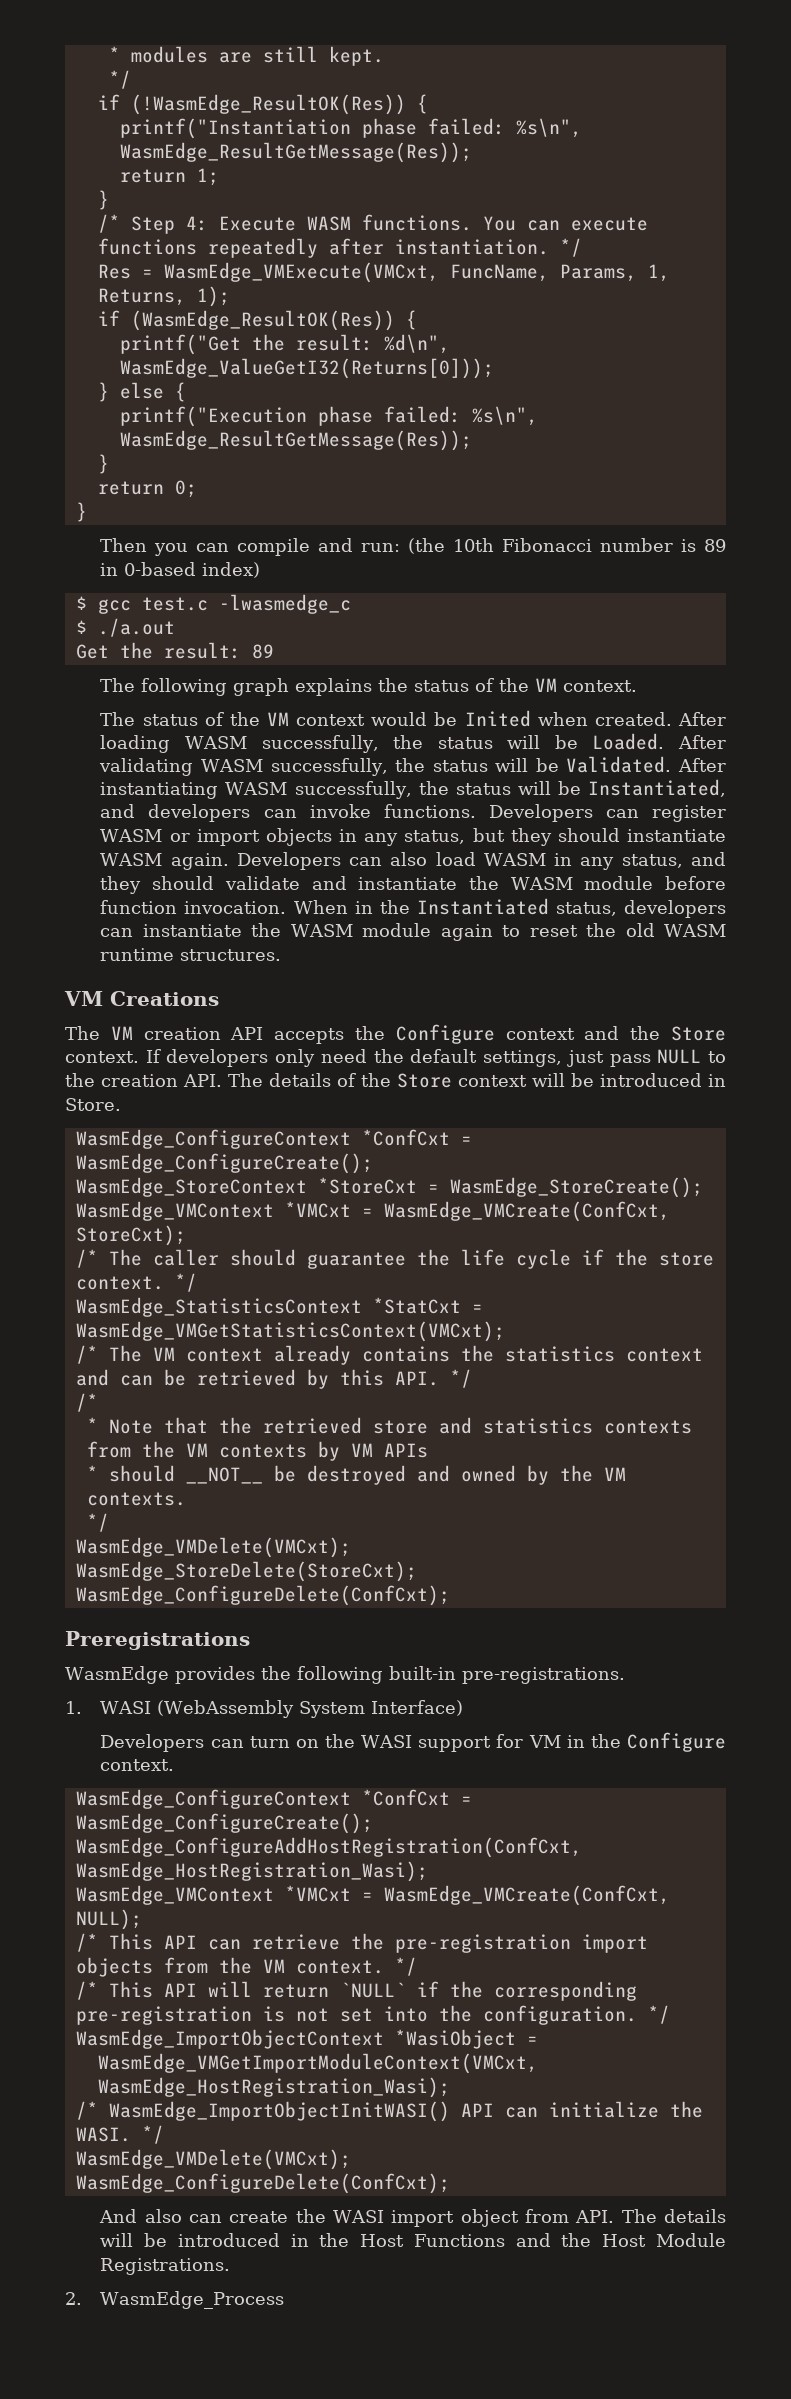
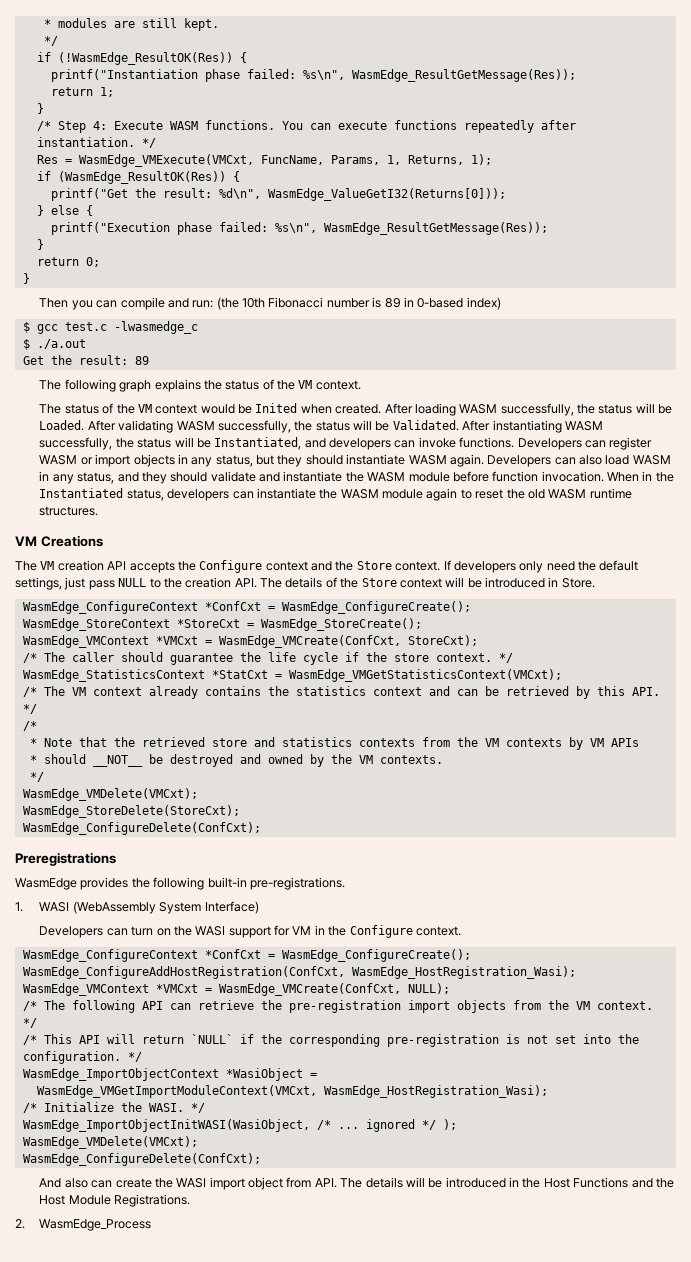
- /* This API can retrieve the pre-registration import objects from the VM context.
+ /* The following API can retrieve the pre-registration import objects from the VM context.
- /* WasmEdge_ImportObjectInitWASI() API can initialize the WASI.
+ /* Initialize the WASI.
+ WasmEdge_ImportObjectInitWASI(WasiObject, /* ... ignored */ );

